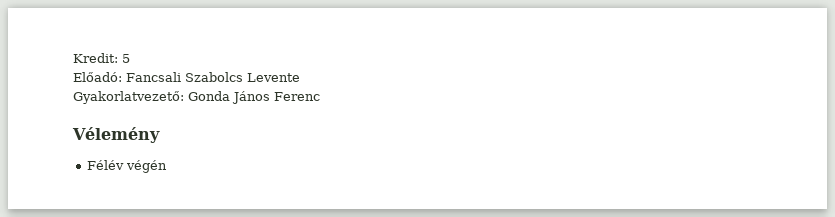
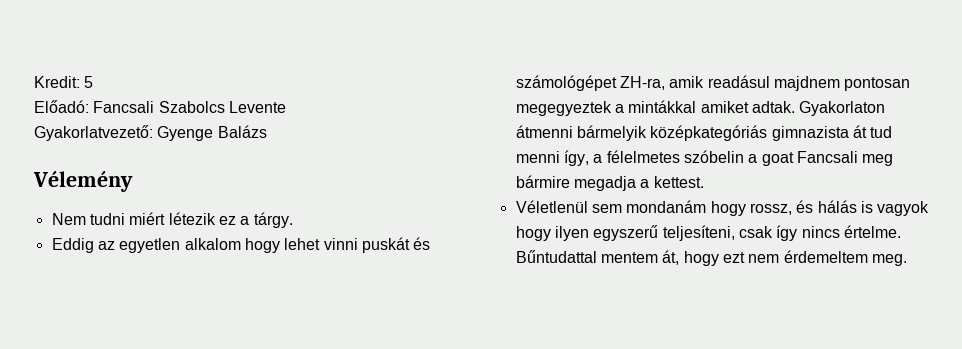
- Gyakorlatvezető: Gonda János Ferenc
+ Gyakorlatvezető: Gyenge Balázs
  Vélemény
- Félév végén
+ Nem tudni miért létezik ez a tárgy.
+ Eddig az egyetlen alkalom hogy lehet vinni puskát és számológépet ZH-ra, amik readásul majdnem pontosan megegyeztek a mintákkal amiket adtak. Gyakorlaton átmenni bármelyik középkategóriás gimnazista át tud menni így, a félelmetes szóbelin a goat Fancsali meg bármire megadja a kettest.
+ Véletlenül sem mondanám hogy rossz, és hálás is vagyok hogy ilyen egyszerű teljesíteni, csak így nincs értelme. Bűntudattal mentem át, hogy ezt nem érdemeltem meg.

